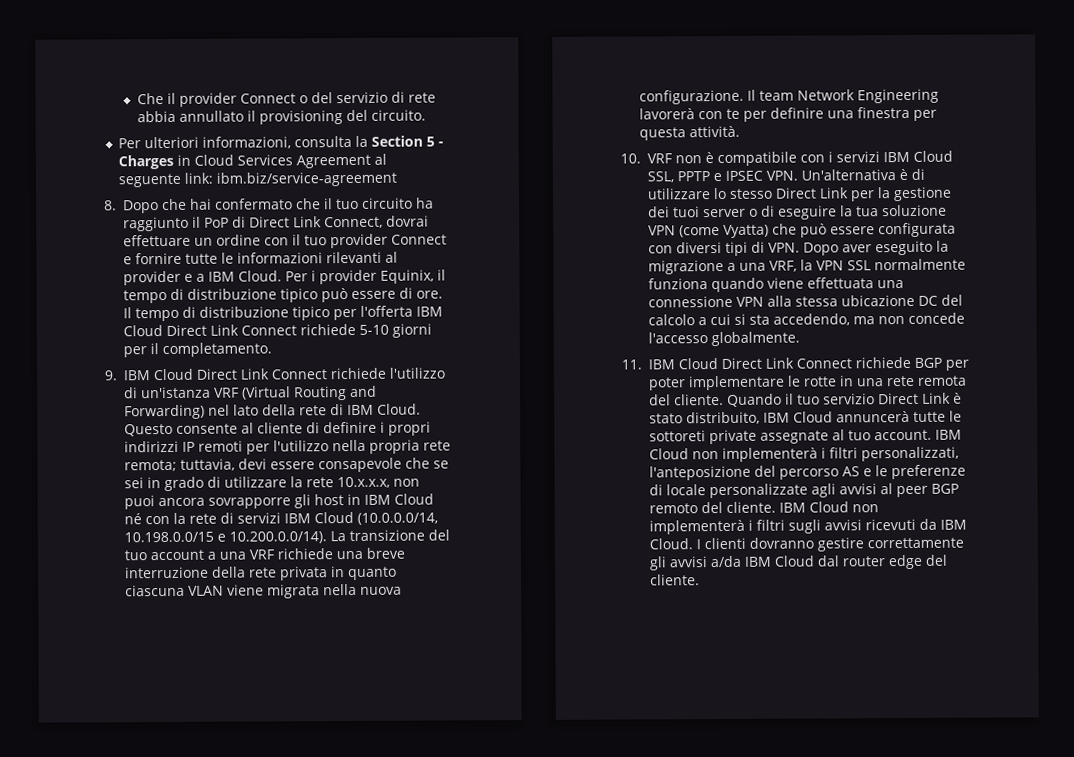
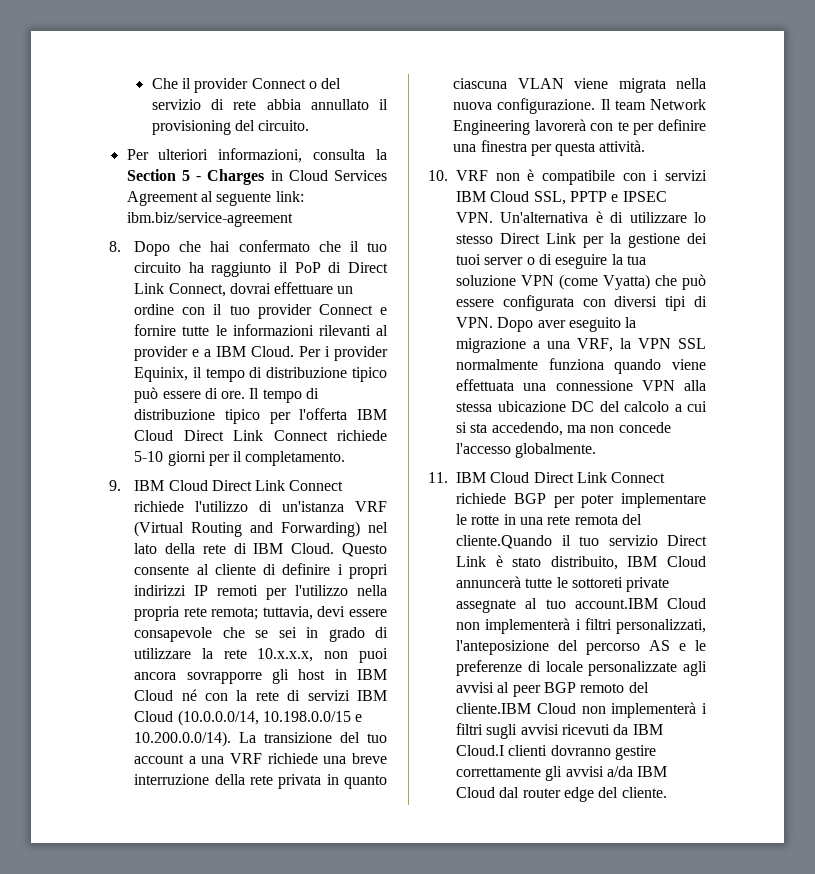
- 11. IBM Cloud Direct Link Connect richiede BGP per poter implementare le rotte in una rete remota del cliente. Quando il tuo servizio Direct Link è stato distribuito, IBM Cloud annuncerà tutte le sottoreti private assegnate al tuo account. IBM Cloud non implementerà i filtri personalizzati, l'anteposizione del percorso AS e le preferenze di locale personalizzate agli avvisi al peer BGP remoto del cliente. IBM Cloud non implementerà i filtri sugli avvisi ricevuti da IBM Cloud. I clienti dovranno gestire correttamente gli avvisi a/da IBM Cloud dal router edge del cliente.
+ 11. IBM Cloud Direct Link Connect richiede BGP per poter implementare le rotte in una rete remota del cliente.Quando il tuo servizio Direct Link è stato distribuito, IBM Cloud annuncerà tutte le sottoreti private assegnate al tuo account.IBM Cloud non implementerà i filtri personalizzati, l'anteposizione del percorso AS e le preferenze di locale personalizzate agli avvisi al peer BGP remoto del cliente.IBM Cloud non implementerà i filtri sugli avvisi ricevuti da IBM Cloud.I clienti dovranno gestire correttamente gli avvisi a/da IBM Cloud dal router edge del cliente.

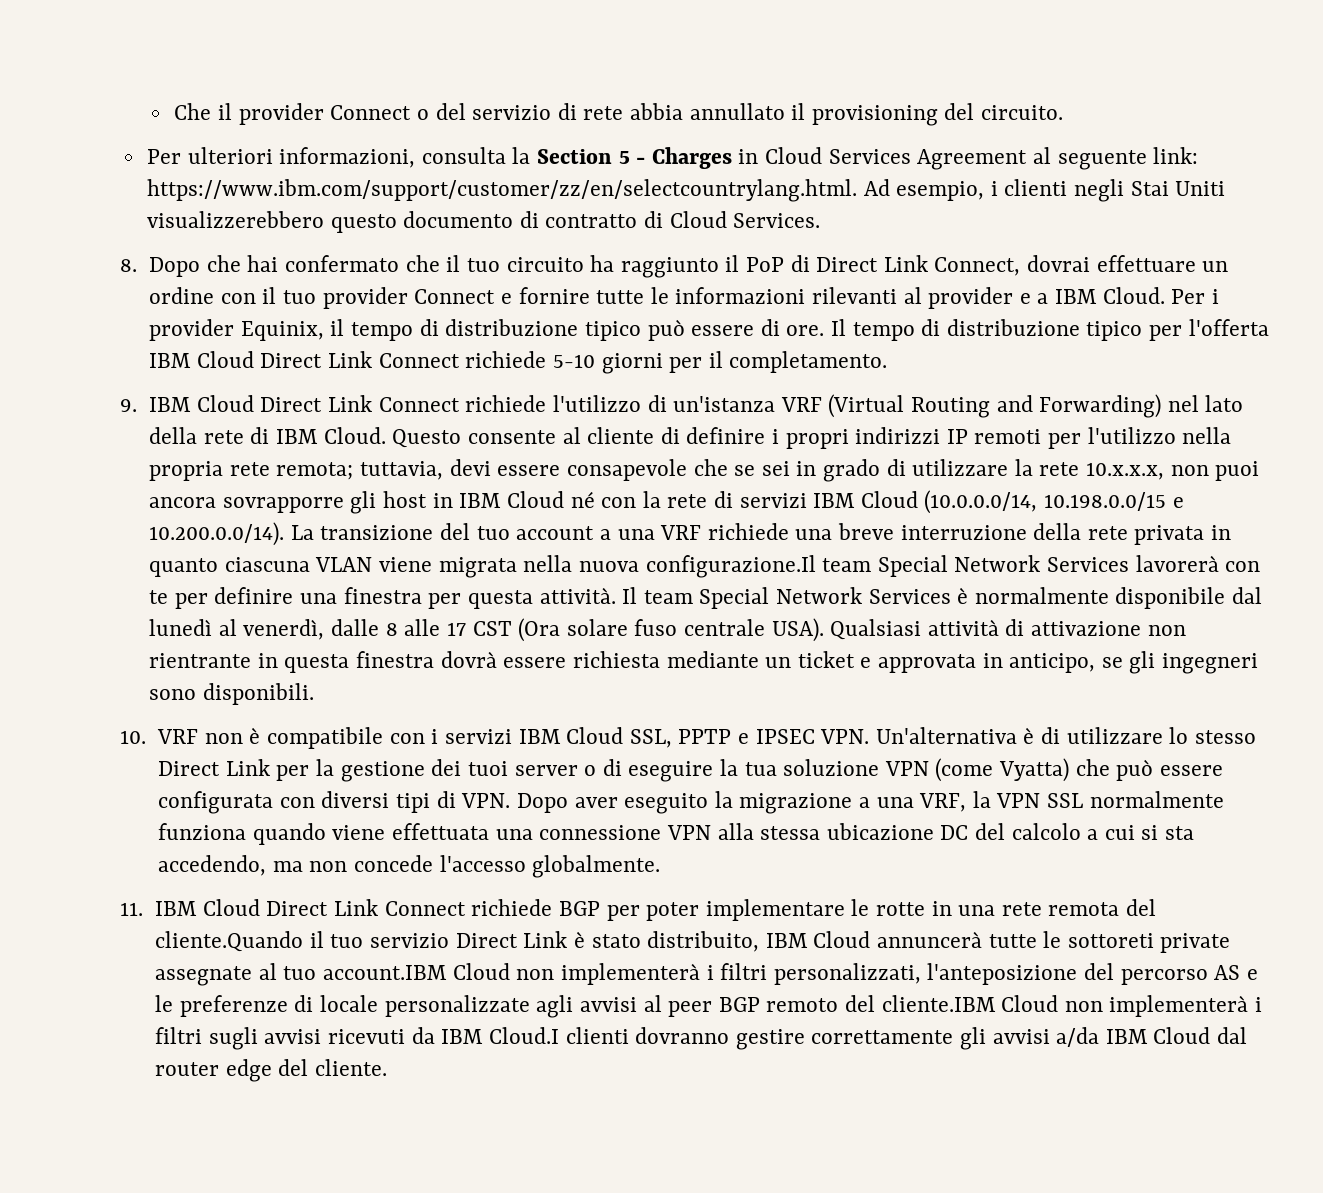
- Per ulteriori informazioni, consulta la Section 5 - Charges in Cloud Services Agreement al seguente link: ibm.biz/service-agreement
+ Per ulteriori informazioni, consulta la Section 5 - Charges in Cloud Services Agreement al seguente link: https://www.ibm.com/support/customer/zz/en/selectcountrylang.html. Ad esempio, i clienti negli Stai Uniti visualizzerebbero questo documento di contratto di Cloud Services.
- tuttavia, devi essere consapevole che se sei in grado di utilizzare la rete 10.x.x.x, non puoi ancora sovrapporre gli host in IBM Cloud né con la rete di servizi IBM Cloud (10.0.0.0/14, 10.198.0.0/15 e 10.200.0.0/14). La transizione del tuo account a una VRF richiede una breve interruzione della rete privata in quanto ciascuna VLAN viene migrata nella nuova configurazione. Il team Network Engineering lavorerà con te per definire una finestra per questa attività.
+ tuttavia, devi essere consapevole che se sei in grado di utilizzare la rete 10.x.x.x, non puoi ancora sovrapporre gli host in IBM Cloud né con la rete di servizi IBM Cloud (10.0.0.0/14, 10.198.0.0/15 e 10.200.0.0/14). La transizione del tuo account a una VRF richiede una breve interruzione della rete privata in quanto ciascuna VLAN viene migrata nella nuova configurazione.Il team Special Network Services lavorerà con te per definire una finestra per questa attività. Il team Special Network Services è normalmente disponibile dal lunedì al venerdì, dalle 8 alle 17 CST (Ora solare fuso centrale USA). Qualsiasi attività di attivazione non rientrante in questa finestra dovrà essere richiesta mediante un ticket e approvata in anticipo, se gli ingegneri sono disponibili.

